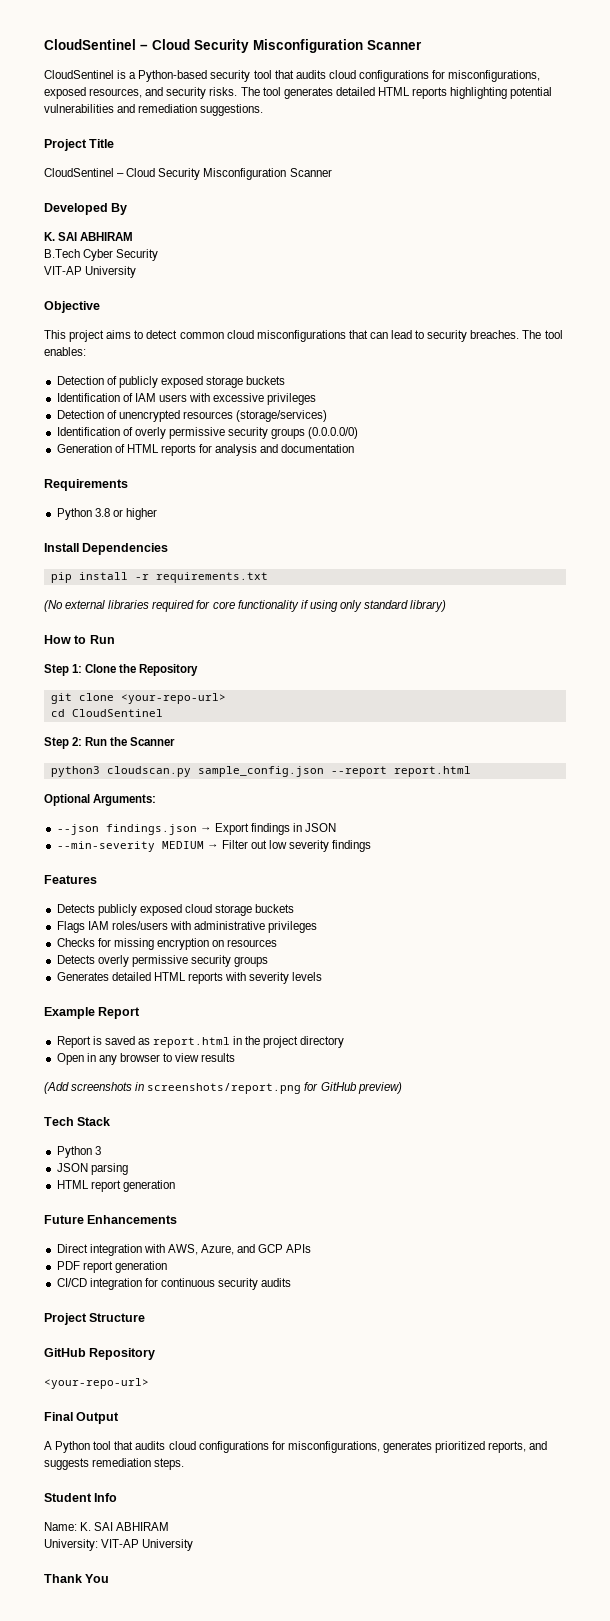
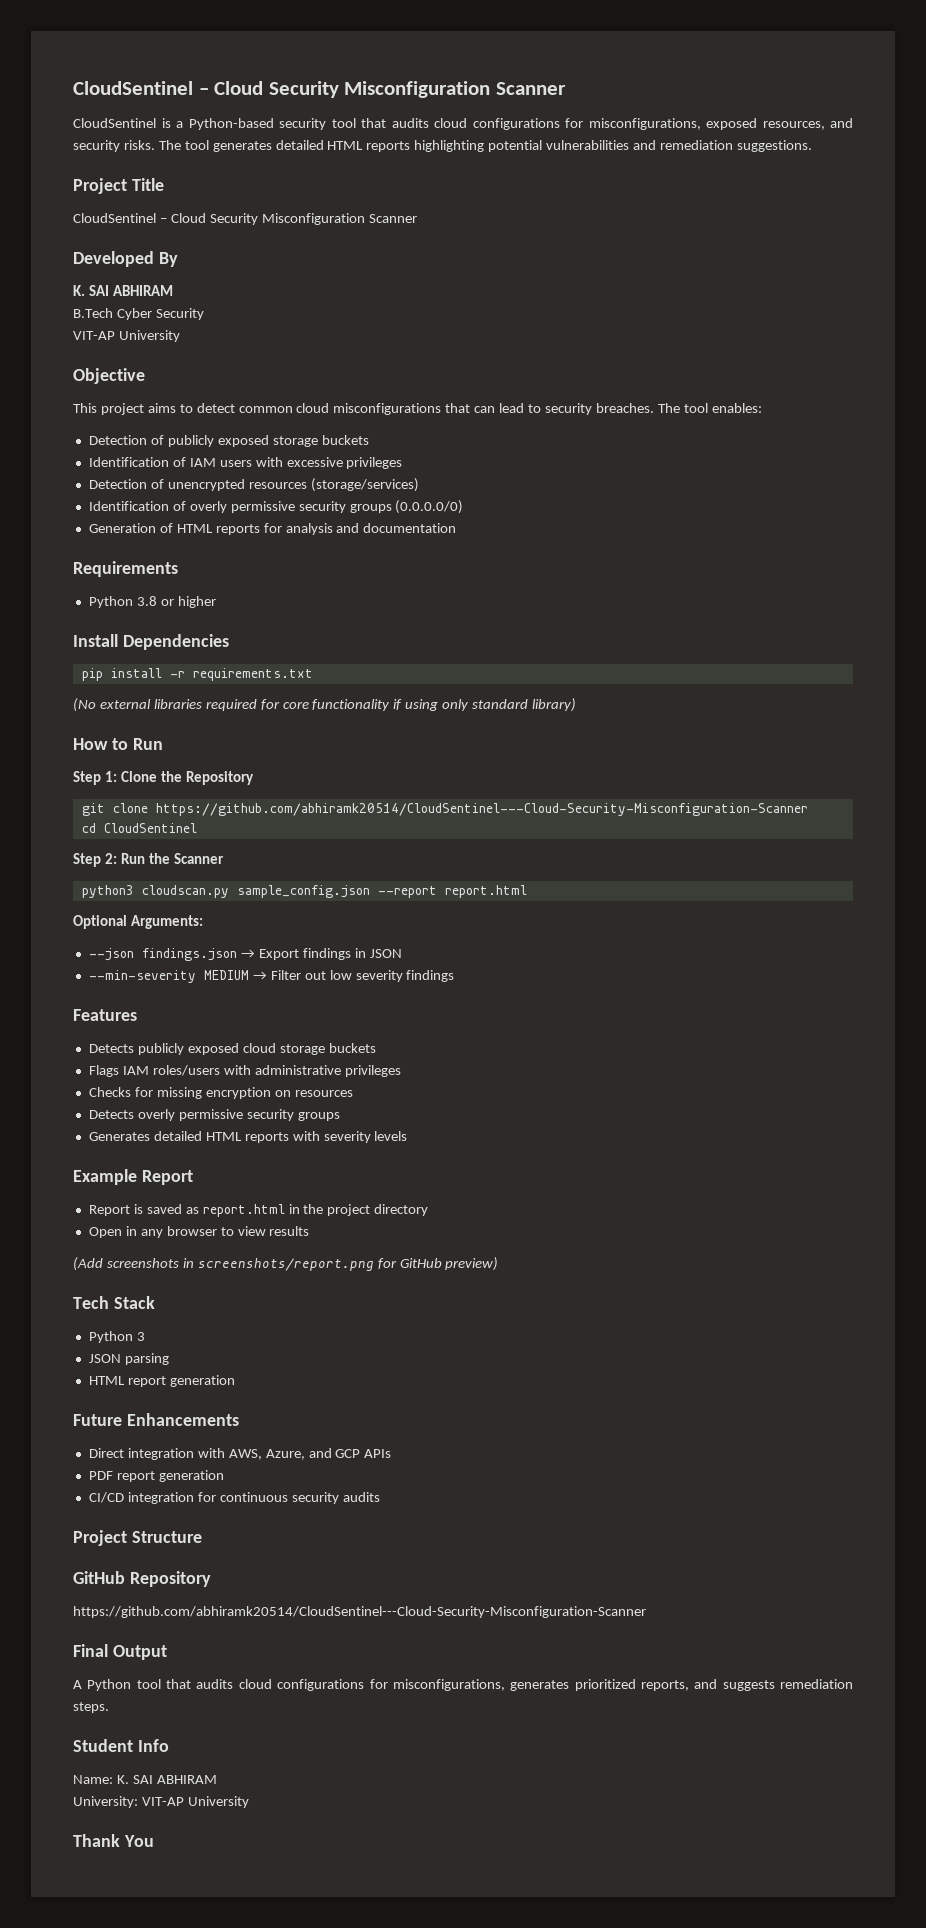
- git clone <your-repo-url>
+ git clone https://github.com/abhiramk20514/CloudSentinel---Cloud-Security-Misconfiguration-Scanner
  GitHub Repository
- <your-repo-url>
+ https://github.com/abhiramk20514/CloudSentinel---Cloud-Security-Misconfiguration-Scanner

